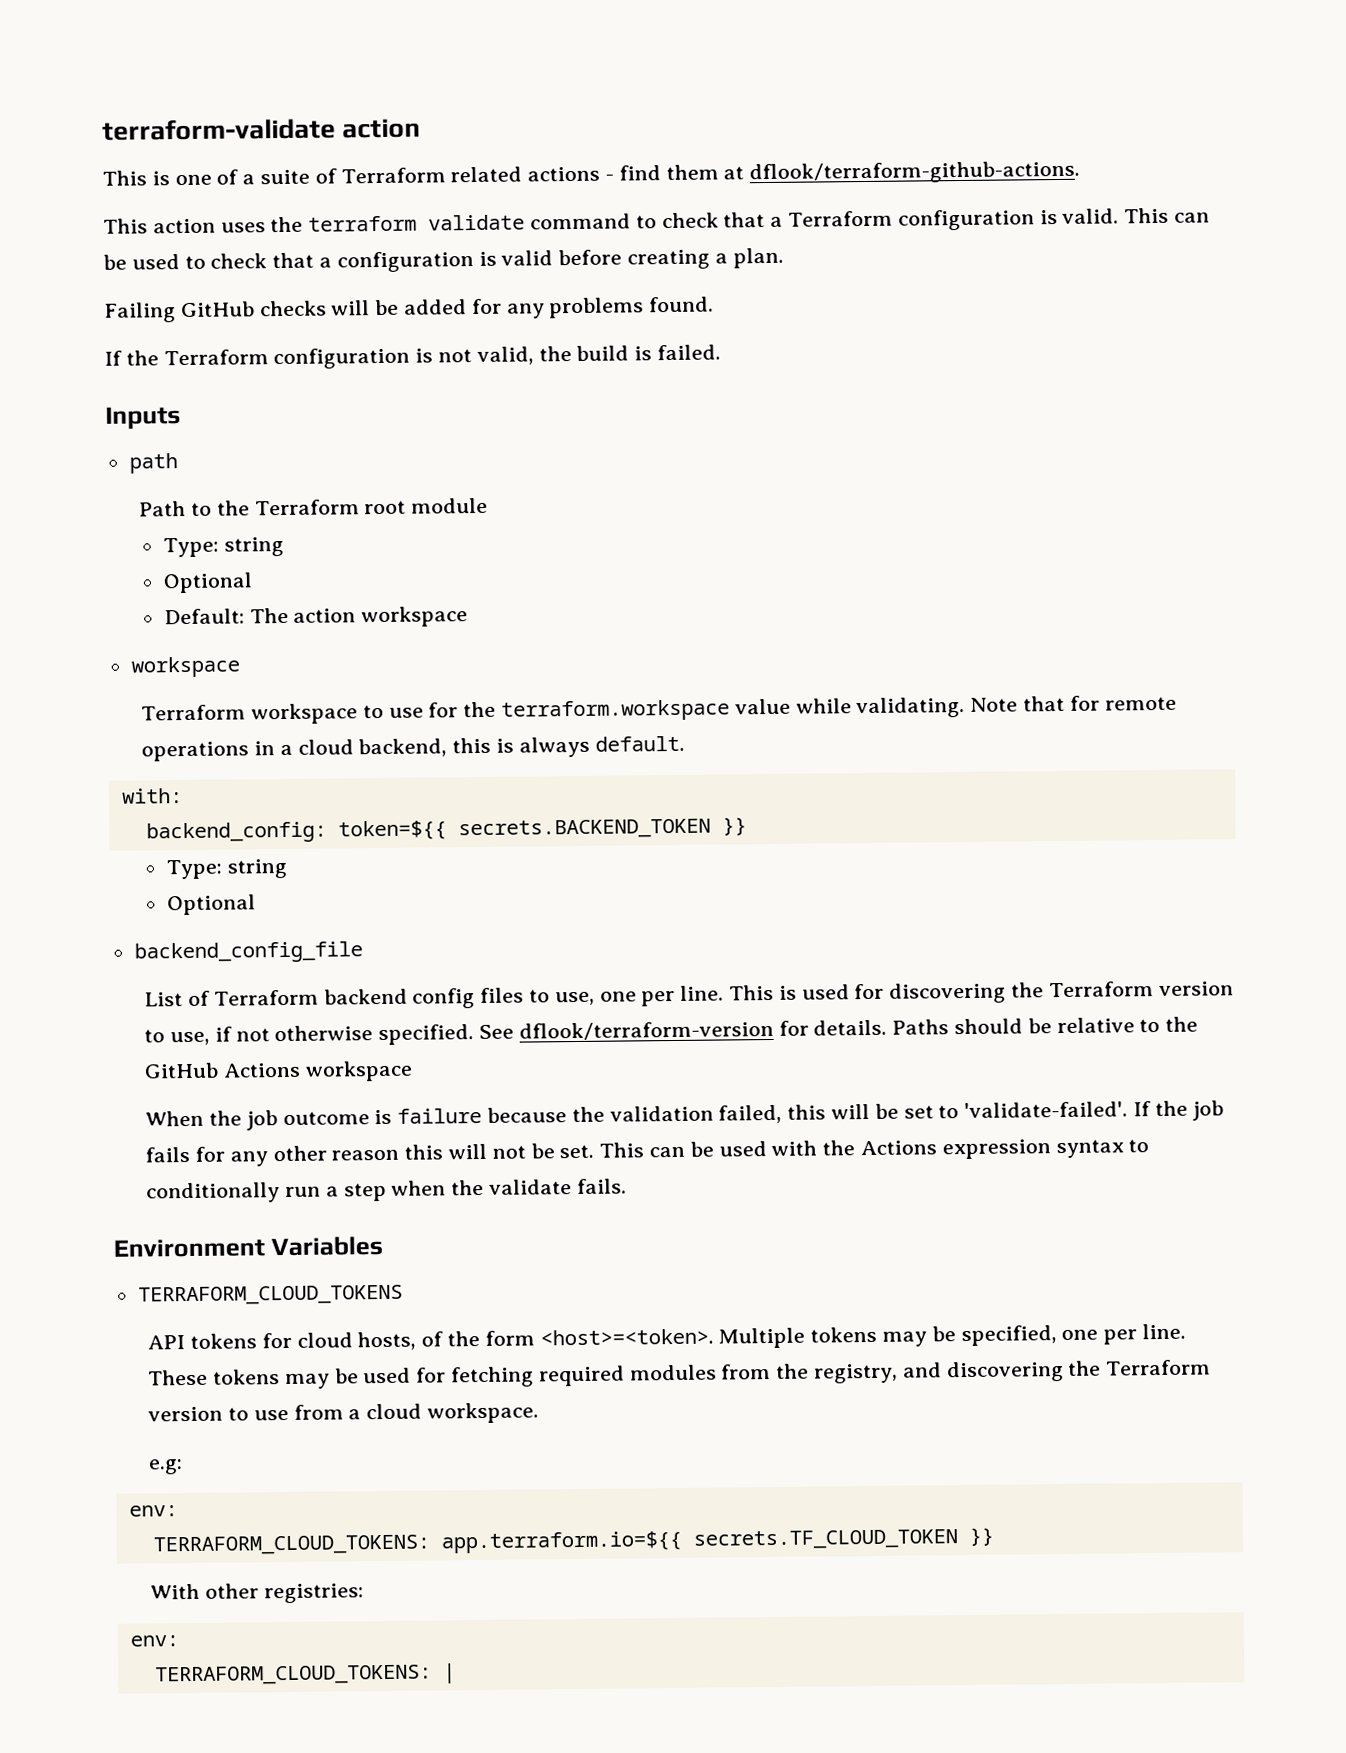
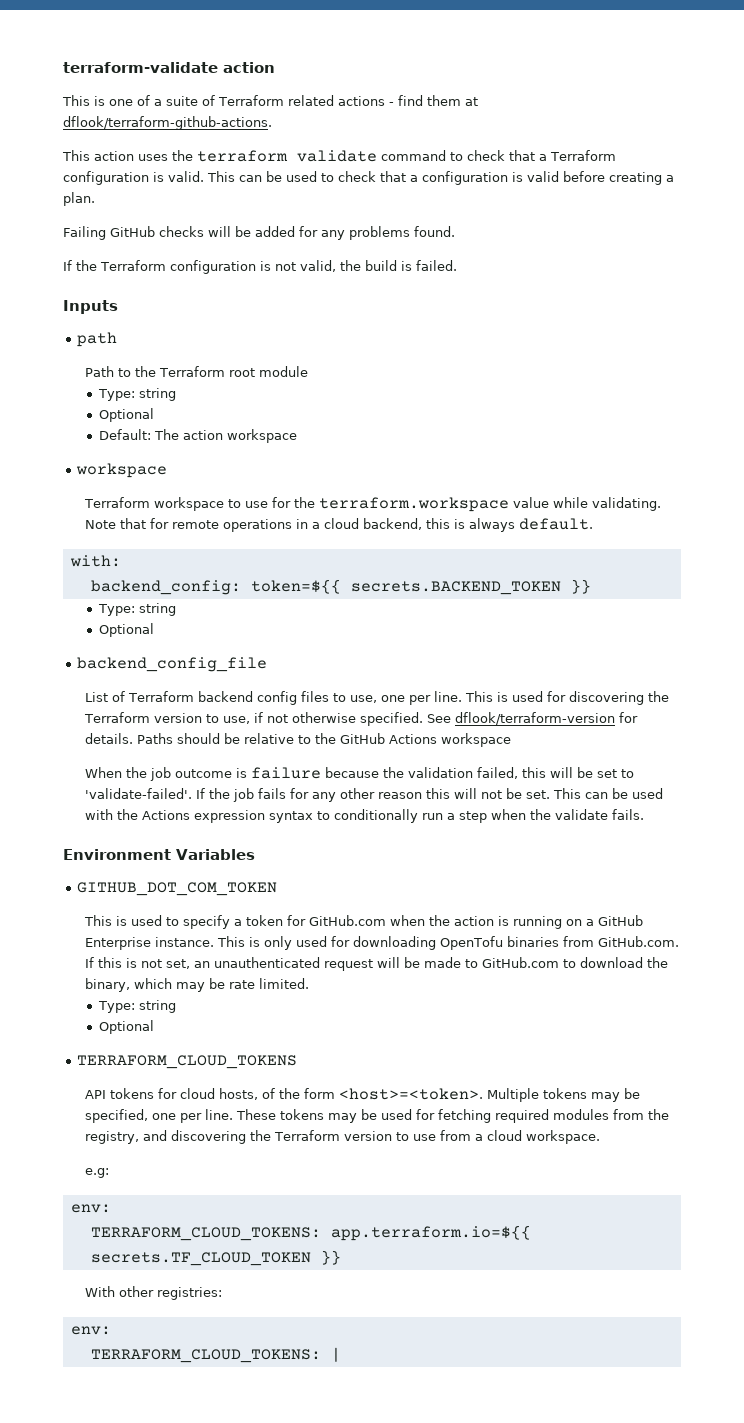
+ GITHUB_DOT_COM_TOKEN
+ This is used to specify a token for GitHub.com when the action is running on a GitHub Enterprise instance. This is only used for downloading OpenTofu binaries from GitHub.com. If this is not set, an unauthenticated request will be made to GitHub.com to download the binary, which may be rate limited.
+ Type: string
+ Optional

